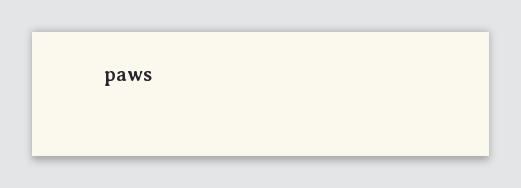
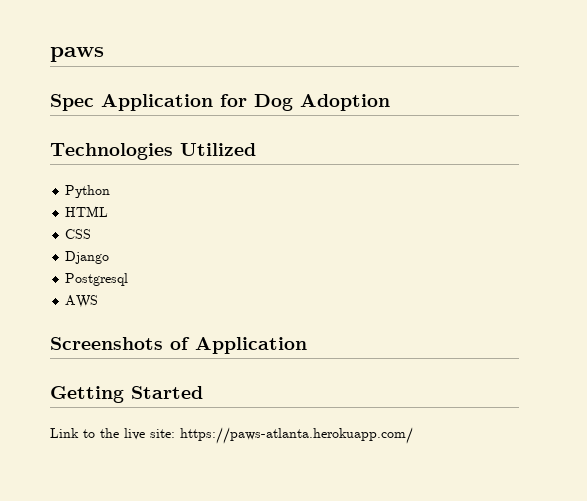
+ Spec Application for Dog Adoption
+ Technologies Utilized
+ Python
+ HTML
+ CSS
+ Django
+ Postgresql
+ AWS
+ Screenshots of Application
+ Getting Started
+ Link to the live site: https://paws-atlanta.herokuapp.com/

